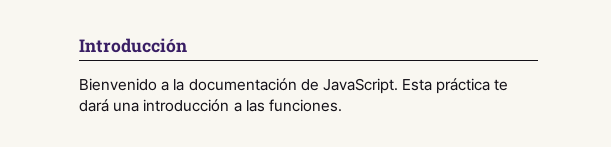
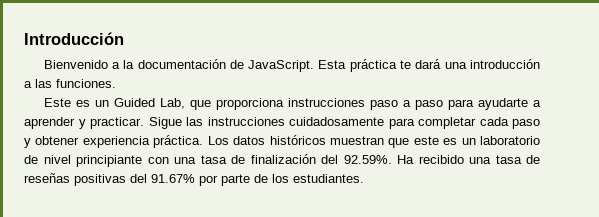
+ Este es un Guided Lab, que proporciona instrucciones paso a paso para ayudarte a aprender y practicar. Sigue las instrucciones cuidadosamente para completar cada paso y obtener experiencia práctica. Los datos históricos muestran que este es un laboratorio de nivel principiante con una tasa de finalización del 92.59%. Ha recibido una tasa de reseñas positivas del 91.67% por parte de los estudiantes.

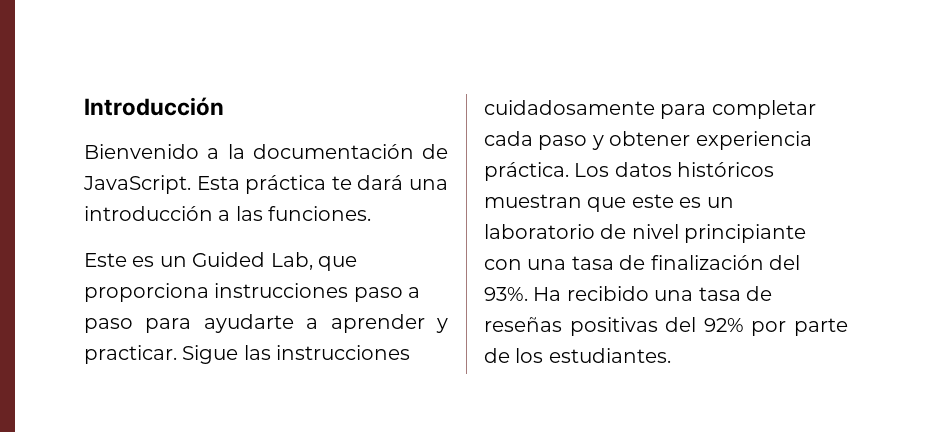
- Los datos históricos muestran que este es un laboratorio de nivel principiante con una tasa de finalización del 92.59%. Ha recibido una tasa de reseñas positivas del 91.67% por parte de los estudiantes.
+ Los datos históricos muestran que este es un laboratorio de nivel principiante con una tasa de finalización del 93%. Ha recibido una tasa de reseñas positivas del 92% por parte de los estudiantes.

